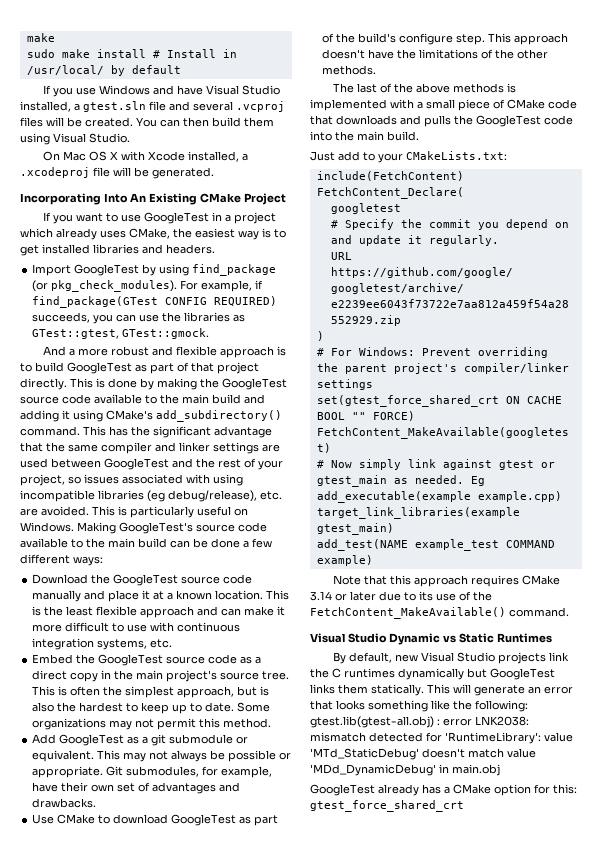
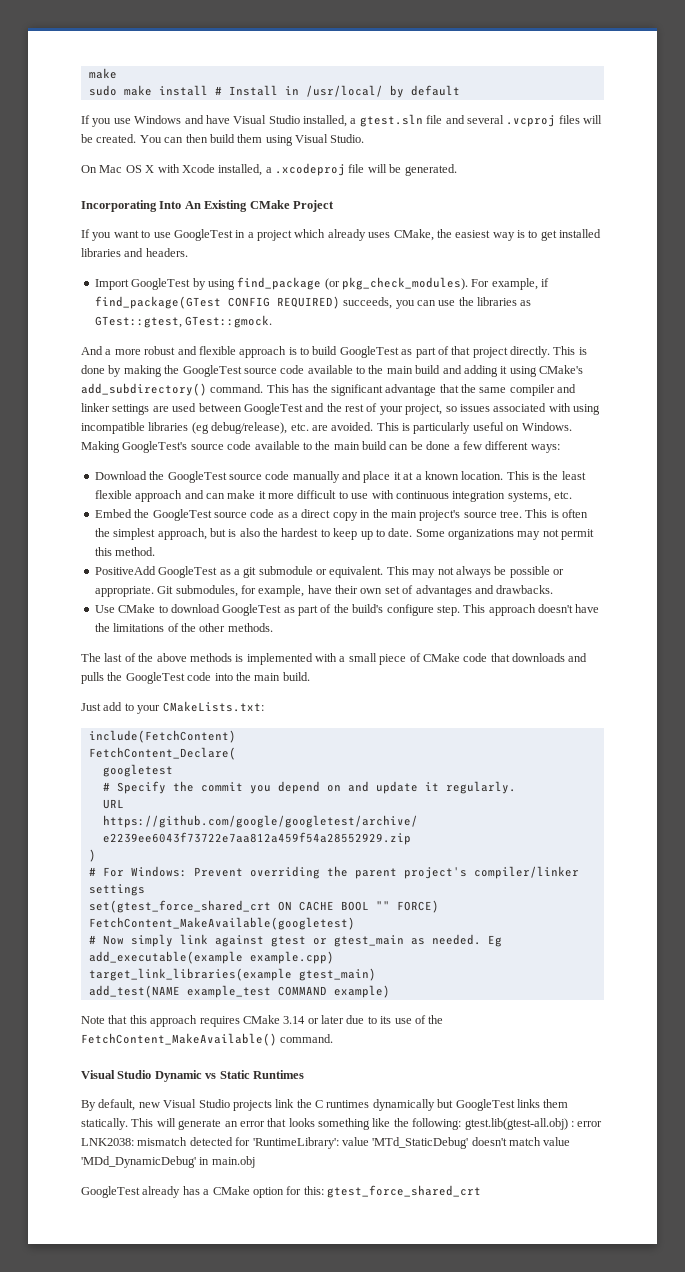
- Add GoogleTest as a git submodule or equivalent.
+ PositiveAdd GoogleTest as a git submodule or equivalent.

